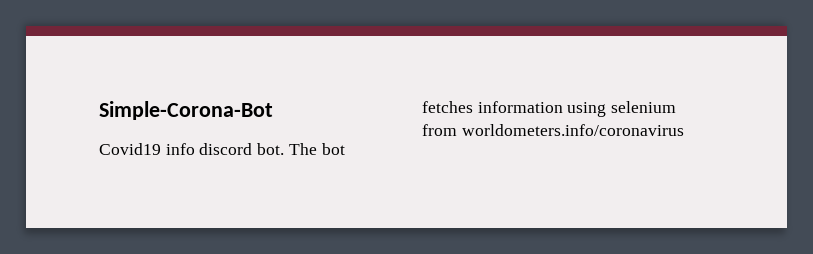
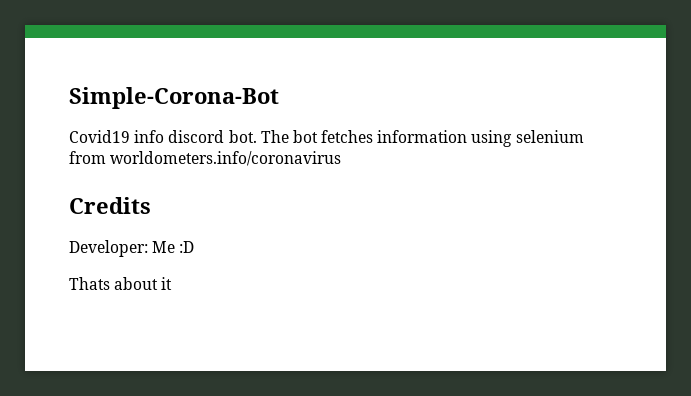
+ Credits
+ Developer: Me :D
+ Thats about it

